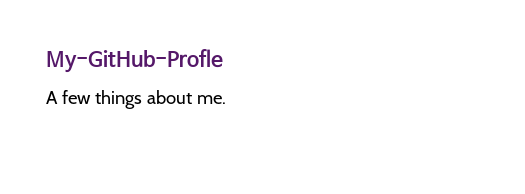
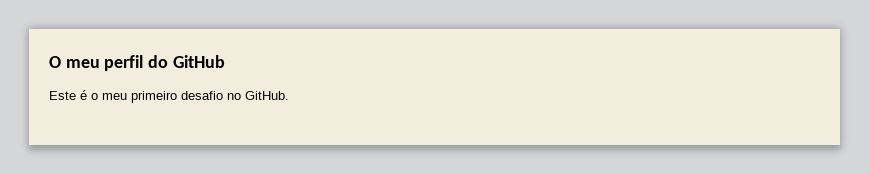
- My-GitHub-Profle
- A few things about me.
+ O meu perfil do GitHub
+ Este é o meu primeiro desafio no GitHub.

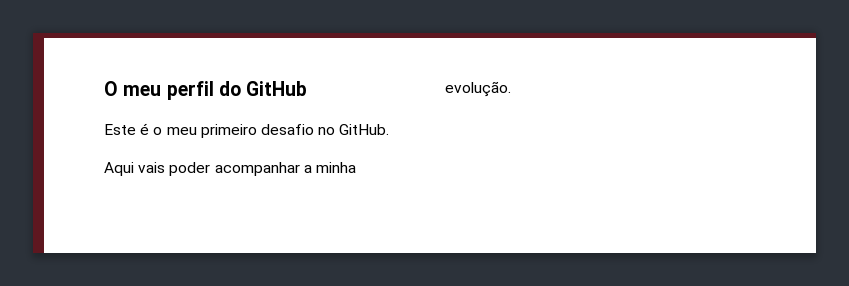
+ Aqui vais poder acompanhar a minha evolução.

